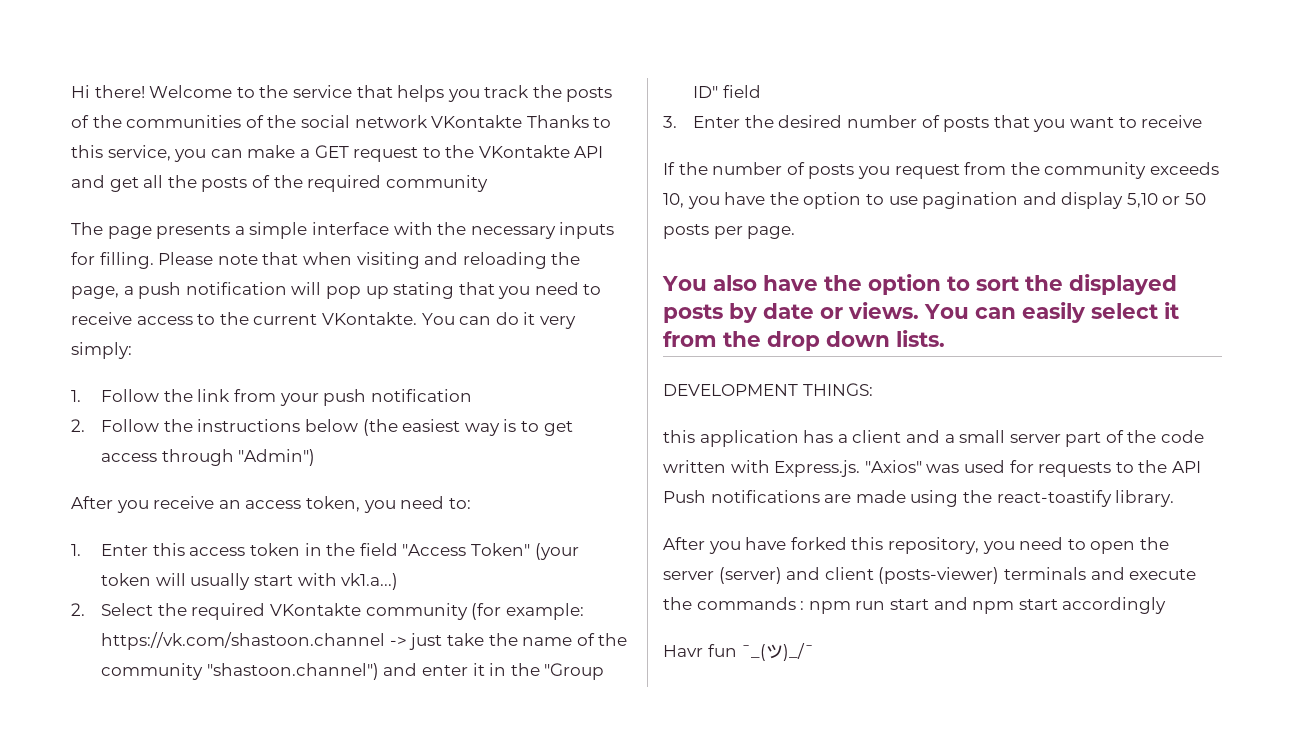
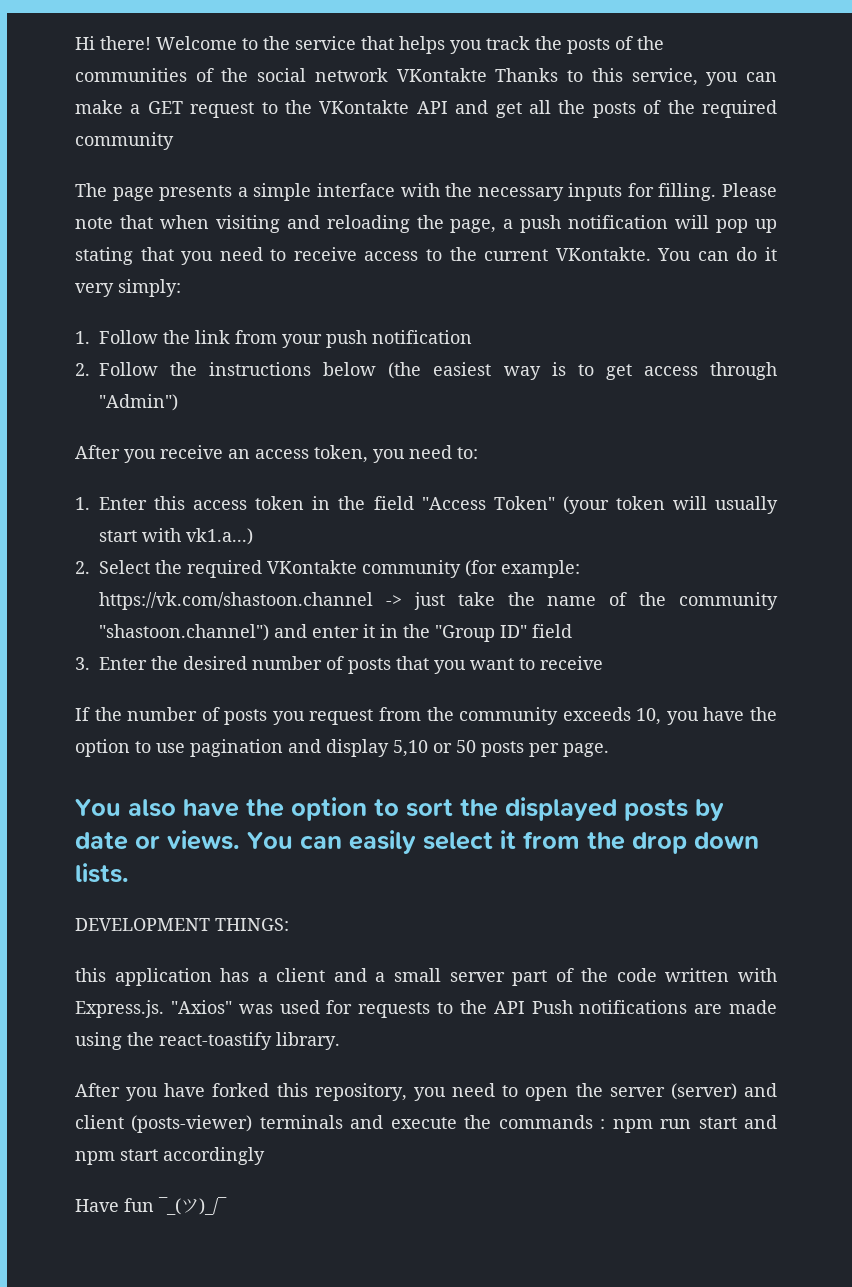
- Havr fun ¯_(ツ)_/¯
+ Have fun ¯_(ツ)_/¯

